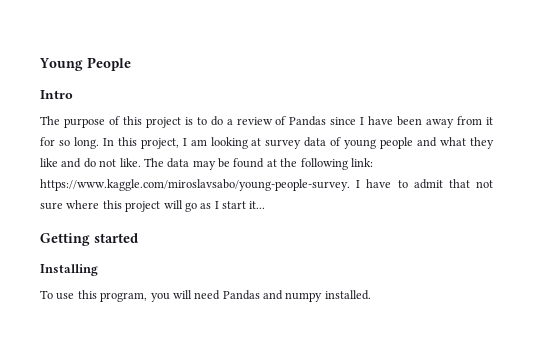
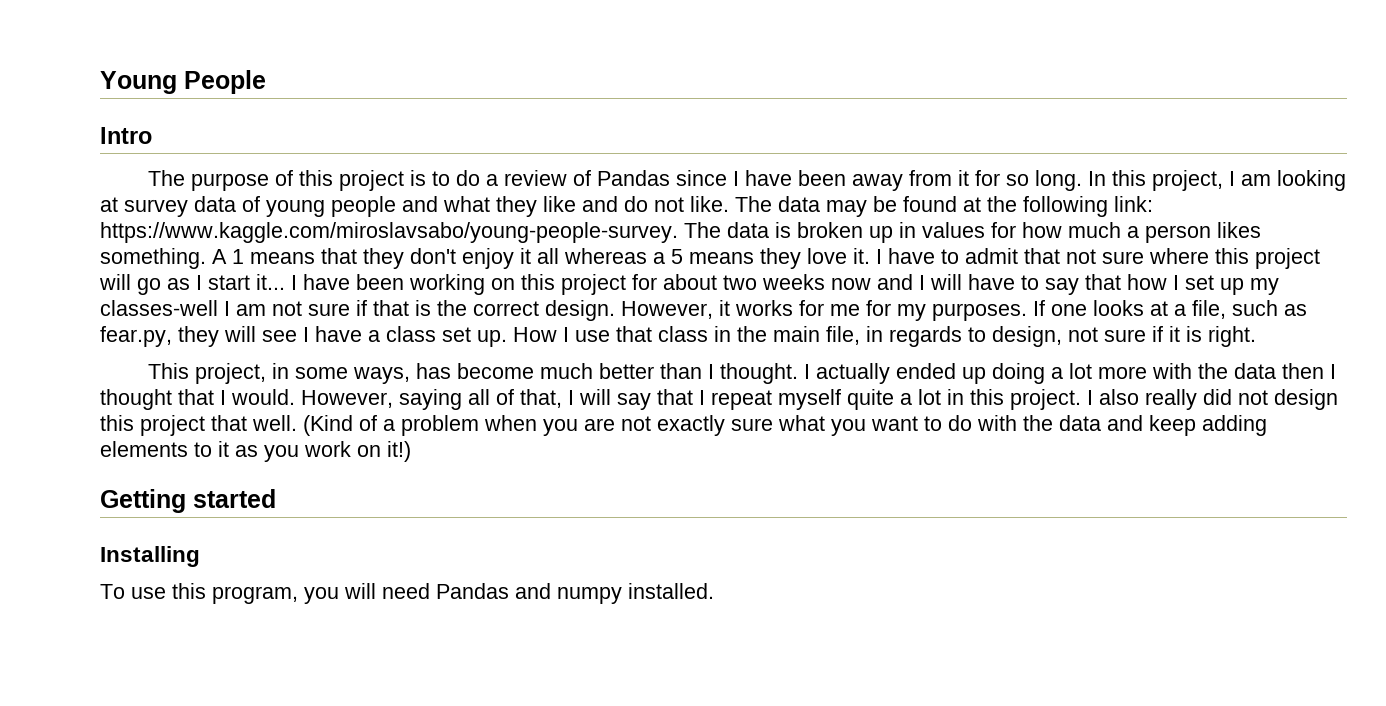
- The data may be found at the following link: https://www.kaggle.com/miroslavsabo/young-people-survey. I have to admit that not sure where this project will go as I start it...
+ The data may be found at the following link: https://www.kaggle.com/miroslavsabo/young-people-survey. The data is broken up in values for how much a person likes something. A 1 means that they don't enjoy it all whereas a 5 means they love it. I have to admit that not sure where this project will go as I start it... I have been working on this project for about two weeks now and I will have to say that how I set up my classes-well I am not sure if that is the correct design. However, it works for me for my purposes. If one looks at a file, such as fear.py, they will see I have a class set up. How I use that class in the main file, in regards to design, not sure if it is right.
+ This project, in some ways, has become much better than I thought. I actually ended up doing a lot more with the data then I thought that I would. However, saying all of that, I will say that I repeat myself quite a lot in this project. I also really did not design this project that well. (Kind of a problem when you are not exactly sure what you want to do with the data and keep adding elements to it as you work on it!)

